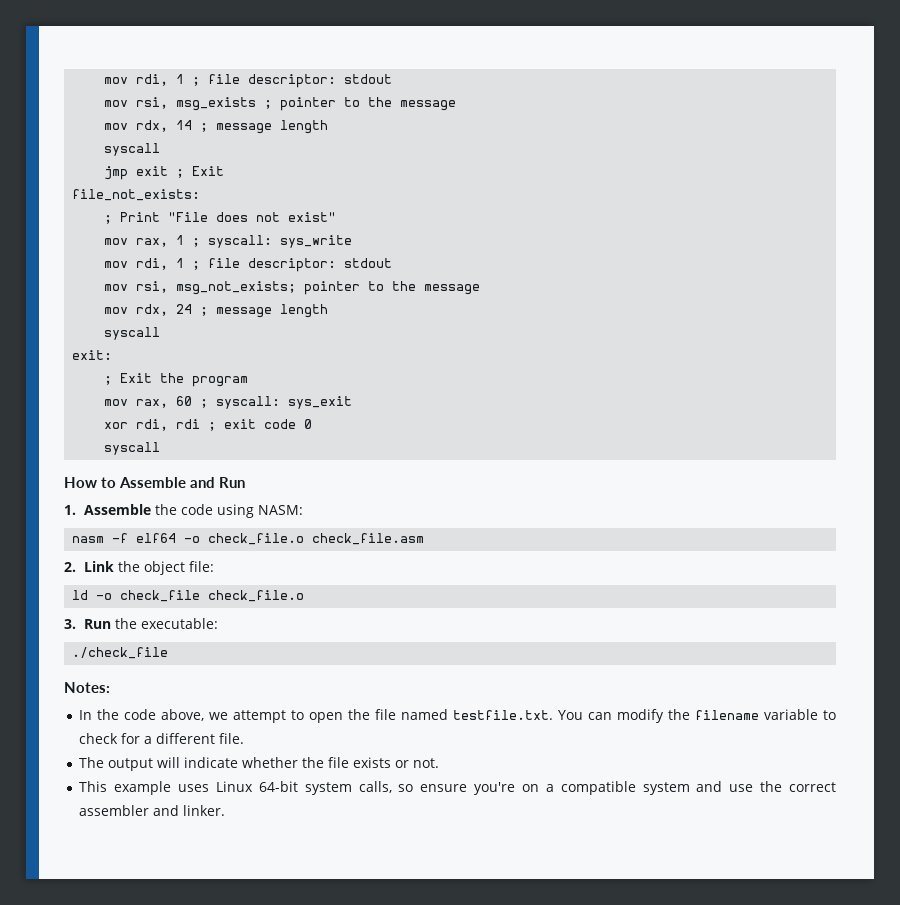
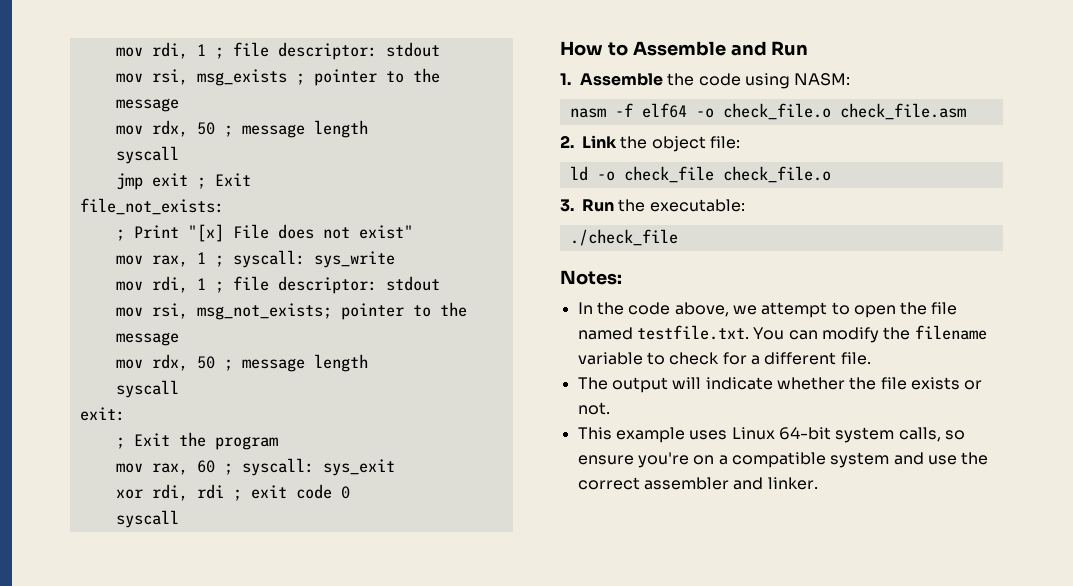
  mov rsi, msg_exists ; pointer to the message
- mov rdx, 14 ; message length
+ mov rdx, 50 ; message length
- ; Print "File does not exist"
+ ; Print "[x] File does not exist"
  mov rsi, msg_not_exists; pointer to the message
- mov rdx, 24 ; message length
+ mov rdx, 50 ; message length

